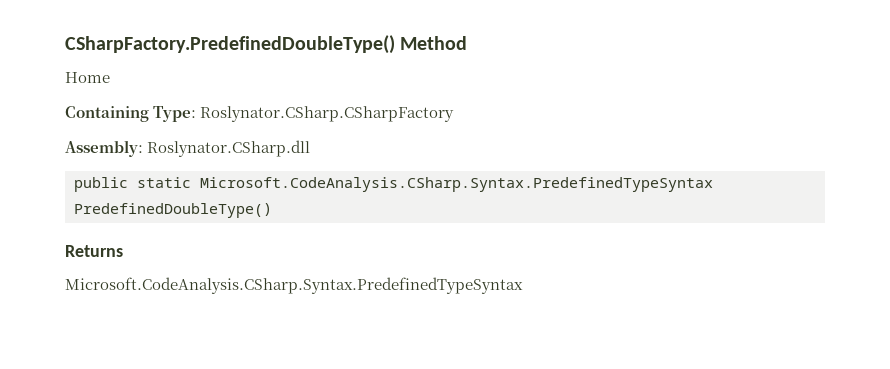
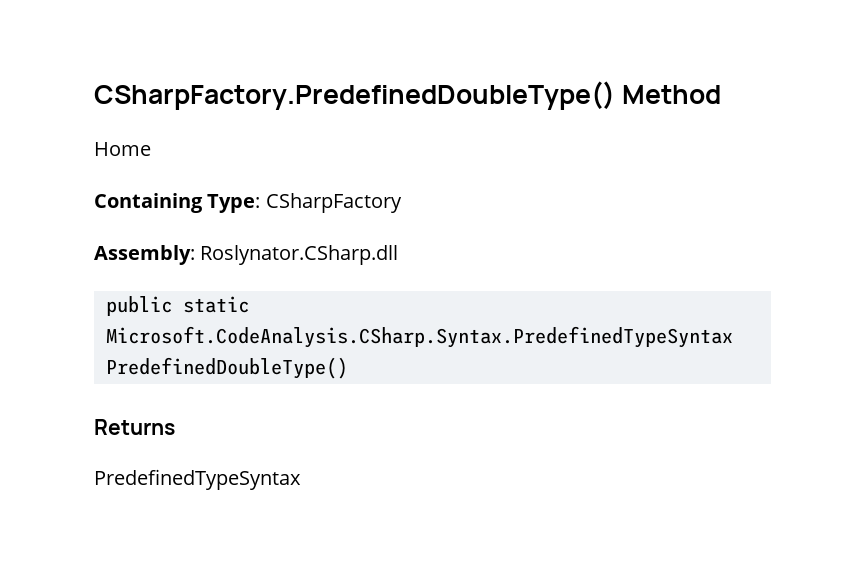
- Containing Type: Roslynator.CSharp.CSharpFactory
+ Containing Type: CSharpFactory
  Returns
- Microsoft.CodeAnalysis.CSharp.Syntax.PredefinedTypeSyntax
+ PredefinedTypeSyntax

